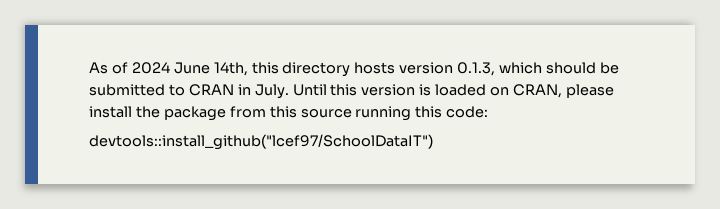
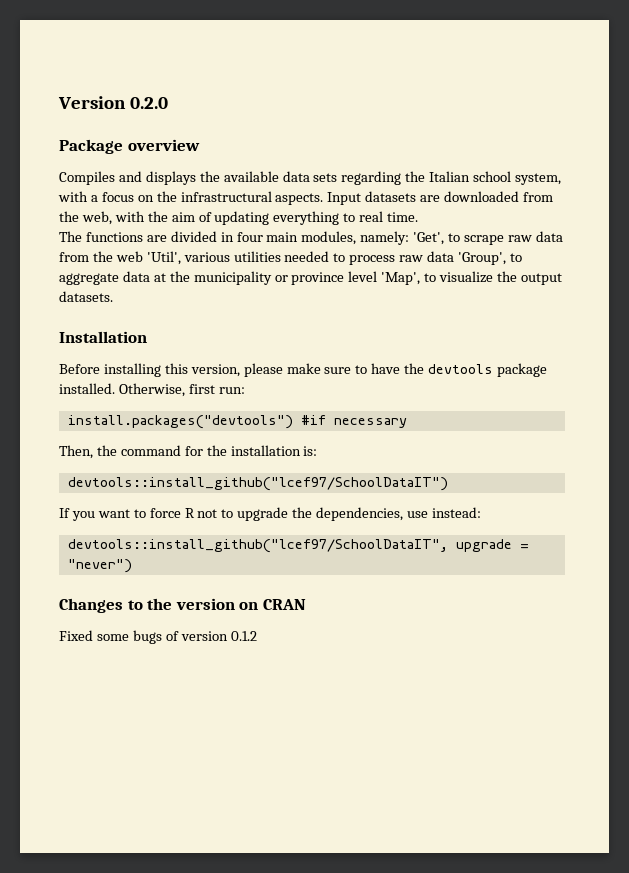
- As of 2024 June 14th, this directory hosts version 0.1.3, which should be submitted to CRAN in July. Until this version is loaded on CRAN, please install the package from this source running this code:
+ Version 0.2.0
+ Package overview
+ Compiles and displays the available data sets regarding the Italian school system, with a focus on the infrastructural aspects. Input datasets are downloaded from the web, with the aim of updating everything to real time.
+ The functions are divided in four main modules, namely: 'Get', to scrape raw data from the web 'Util', various utilities needed to process raw data 'Group', to aggregate data at the municipality or province level 'Map', to visualize the output datasets.
+ Installation
+ Before installing this version, please make sure to have the devtools package installed. Otherwise, first run:
+ install.packages("devtools") #if necessary
+ Then, the command for the installation is:
  devtools::install_github("lcef97/SchoolDataIT")
+ If you want to force R not to upgrade the dependencies, use instead:
+ devtools::install_github("lcef97/SchoolDataIT", upgrade = "never")
+ Changes to the version on CRAN
+ Fixed some bugs of version 0.1.2

